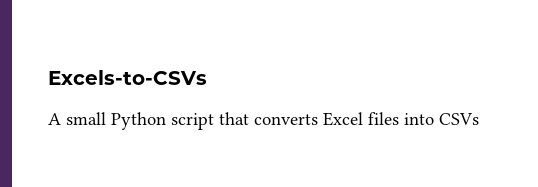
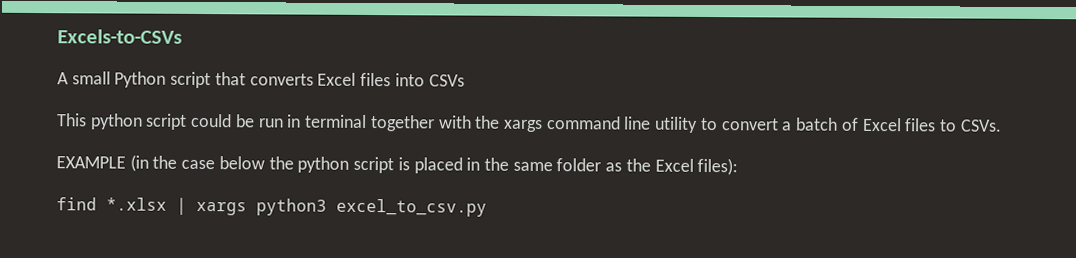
+ This python script could be run in terminal together with the xargs command line utility to convert a batch of Excel files to CSVs.
+ EXAMPLE (in the case below the python script is placed in the same folder as the Excel files):
+ find *.xlsx | xargs python3 excel_to_csv.py

